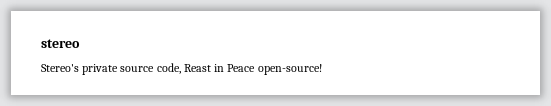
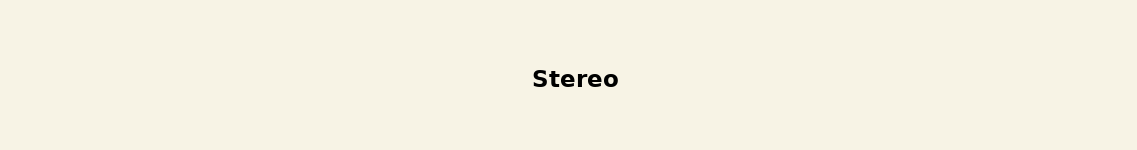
- stereo
- Stereo's private source code, Reast in Peace open-source!
+ Stereo

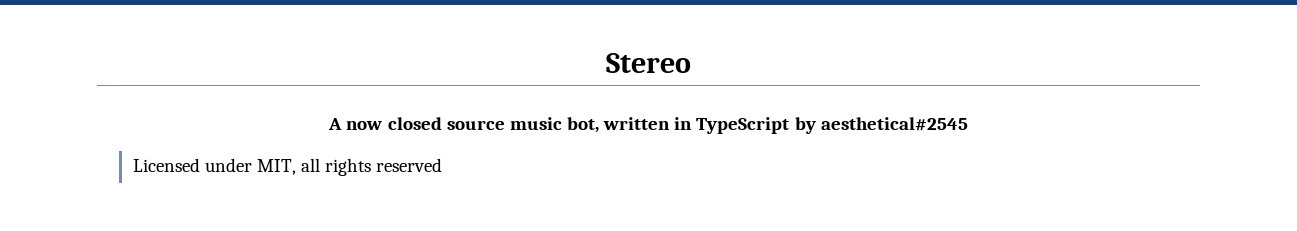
+ A now closed source music bot, written in TypeScript by aesthetical#2545
+ Licensed under MIT, all rights reserved

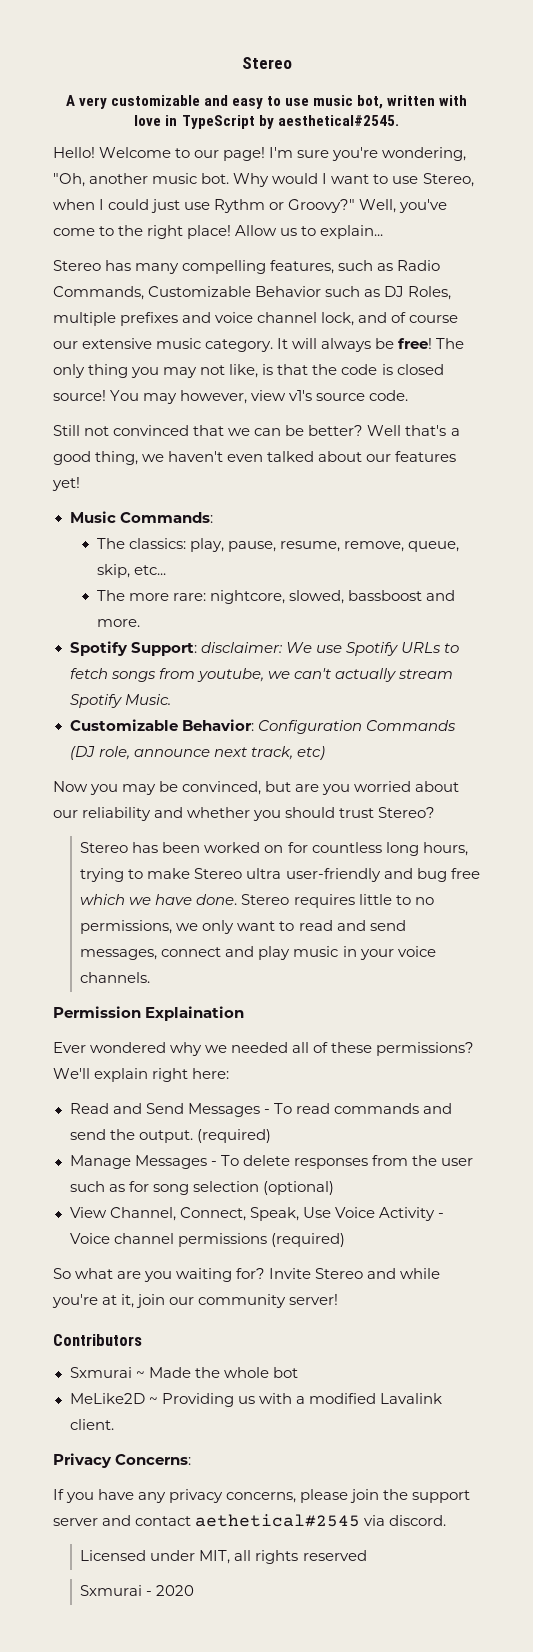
- A now closed source music bot, written in TypeScript by aesthetical#2545
+ A very customizable and easy to use music bot, written with love in TypeScript by aesthetical#2545.
+ Hello! Welcome to our page! I'm sure you're wondering, "Oh, another music bot. Why would I want to use Stereo, when I could just use Rythm or Groovy?" Well, you've come to the right place! Allow us to explain...
+ Stereo has many compelling features, such as Radio Commands, Customizable Behavior such as DJ Roles, multiple prefixes and voice channel lock, and of course our extensive music category. It will always be free! The only thing you may not like, is that the code is closed source! You may however, view v1's source code.
+ Still not convinced that we can be better? Well that's a good thing, we haven't even talked about our features yet!
+ Music Commands:
+ The classics: play, pause, resume, remove, queue, skip, etc...
+ The more rare: nightcore, slowed, bassboost and more.
+ Spotify Support: disclaimer: We use Spotify URLs to fetch songs from youtube, we can't actually stream Spotify Music.
+ Customizable Behavior: Configuration Commands (DJ role, announce next track, etc)
+ Now you may be convinced, but are you worried about our reliability and whether you should trust Stereo?
+ Stereo has been worked on for countless long hours, trying to make Stereo ultra user-friendly and bug free which we have done. Stereo requires little to no permissions, we only want to read and send messages, connect and play music in your voice channels.
+ Permission Explaination
+ Ever wondered why we needed all of these permissions? We'll explain right here:
+ Read and Send Messages - To read commands and send the output. (required)
+ Manage Messages - To delete responses from the user such as for song selection (optional)
+ View Channel, Connect, Speak, Use Voice Activity - Voice channel permissions (required)
+ So what are you waiting for? Invite Stereo and while you're at it, join our community server!
+ Contributors
+ Sxmurai ~ Made the whole bot
+ MeLike2D ~ Providing us with a modified Lavalink client.
+ Privacy Concerns:
+ If you have any privacy concerns, please join the support server and contact aethetical#2545 via discord.
+ Sxmurai - 2020

